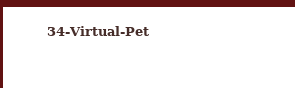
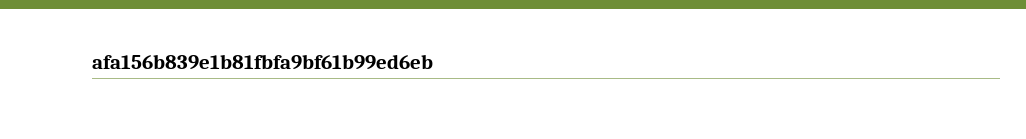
- 34-Virtual-Pet
+ afa156b839e1b81fbfa9bf61b99ed6eb

